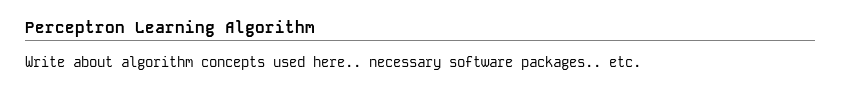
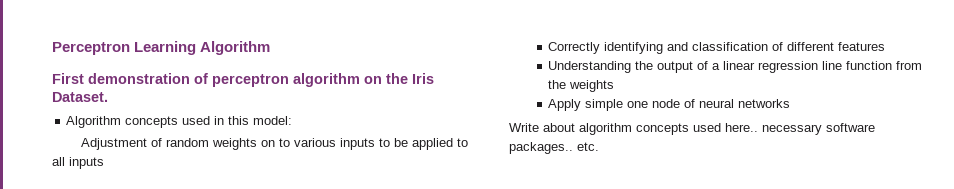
+ First demonstration of perceptron algorithm on the Iris Dataset.
+ Algorithm concepts used in this model:
+ Adjustment of random weights on to various inputs to be applied to all inputs
+ Correctly identifying and classification of different features
+ Understanding the output of a linear regression line function from the weights
+ Apply simple one node of neural networks

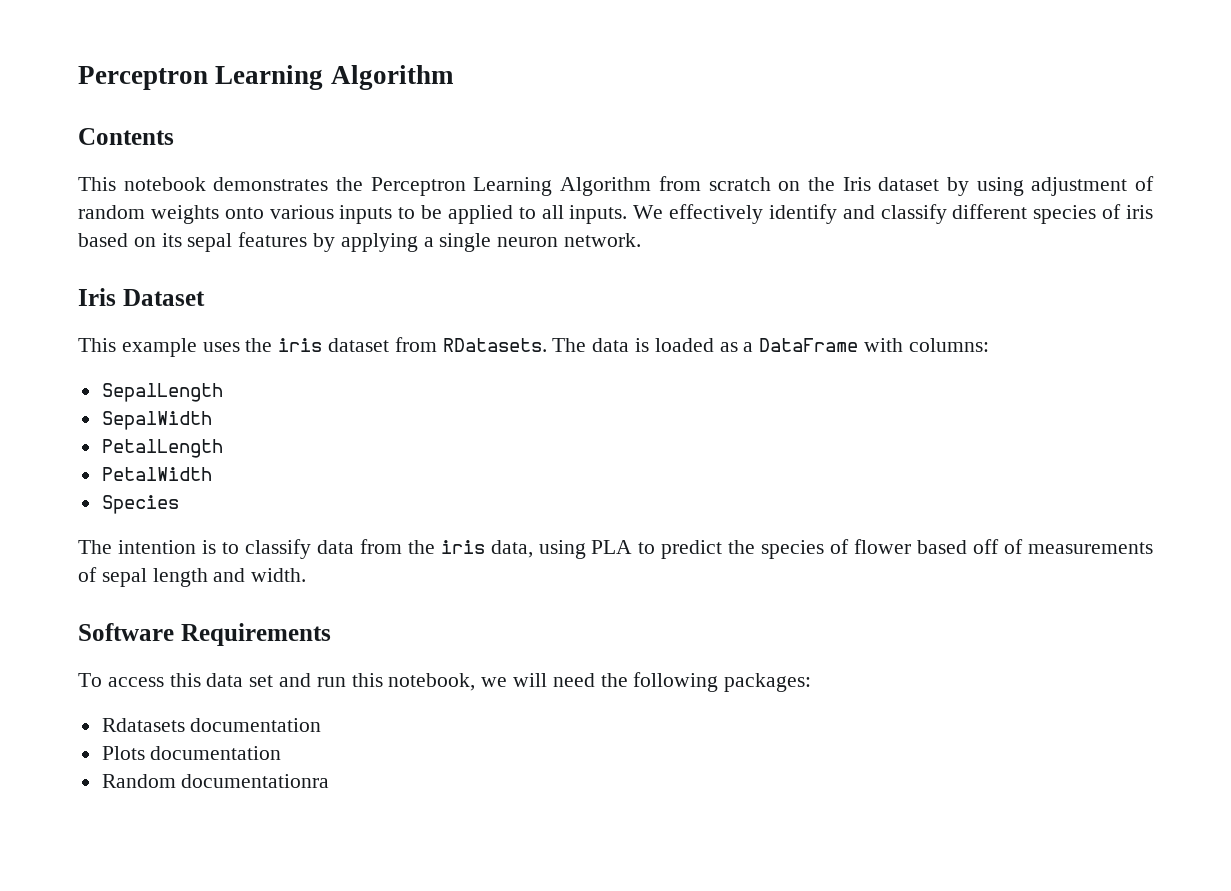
- First demonstration of perceptron algorithm on the Iris Dataset.
- Algorithm concepts used in this model:
- Adjustment of random weights on to various inputs to be applied to all inputs
- Correctly identifying and classification of different features
- Understanding the output of a linear regression line function from the weights
- Apply simple one node of neural networks
- Write about algorithm concepts used here.. necessary software packages.. etc.
+ Contents
+ This notebook demonstrates the Perceptron Learning Algorithm from scratch on the Iris dataset by using adjustment of random weights onto various inputs to be applied to all inputs. We effectively identify and classify different species of iris based on its sepal features by applying a single neuron network.
+ Iris Dataset
+ This example uses the iris dataset from RDatasets. The data is loaded as a DataFrame with columns:
+ SepalLength
+ SepalWidth
+ PetalLength
+ PetalWidth
+ Species
+ The intention is to classify data from the iris data, using PLA to predict the species of flower based off of measurements of sepal length and width.
+ Software Requirements
+ To access this data set and run this notebook, we will need the following packages:
+ Rdatasets documentation
+ Plots documentation
+ Random documentationra

